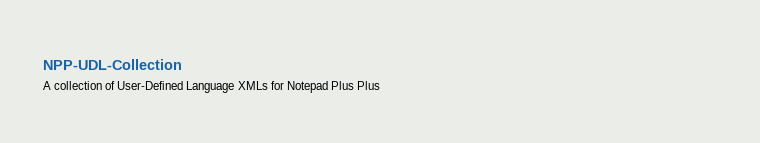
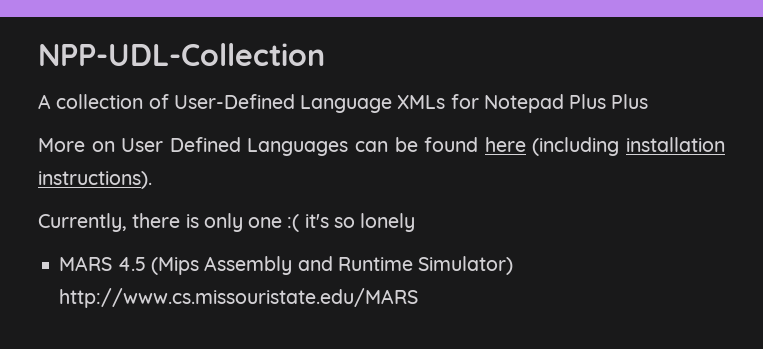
+ More on User Defined Languages can be found here (including installation instructions).
+ Currently, there is only one :( it's so lonely
+ MARS 4.5 (Mips Assembly and Runtime Simulator) http://www.cs.missouristate.edu/MARS

